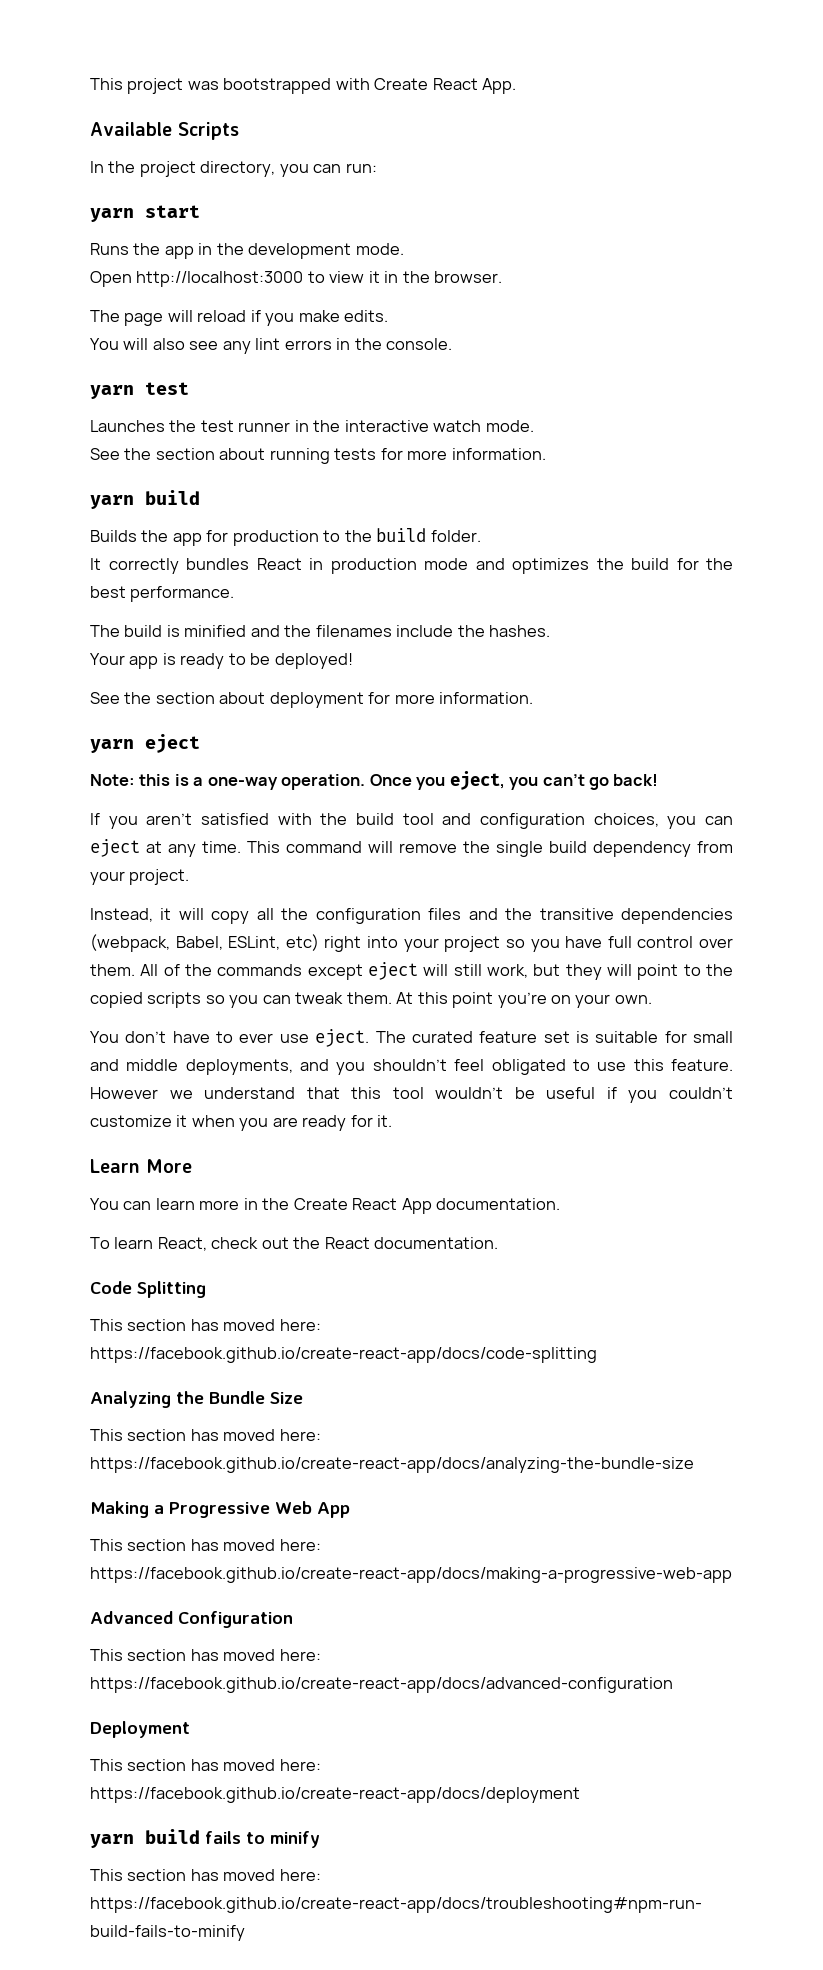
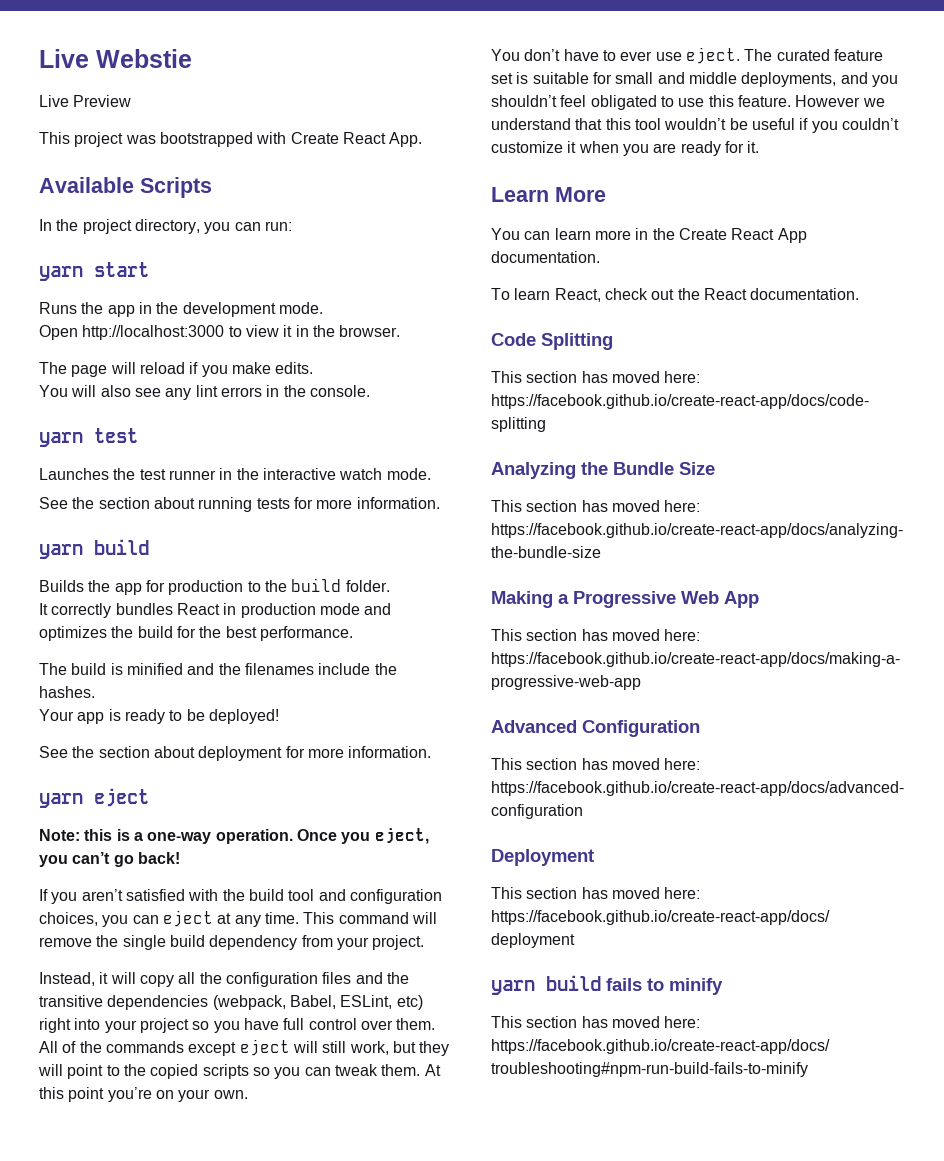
+ Live Webstie
+ Live Preview

